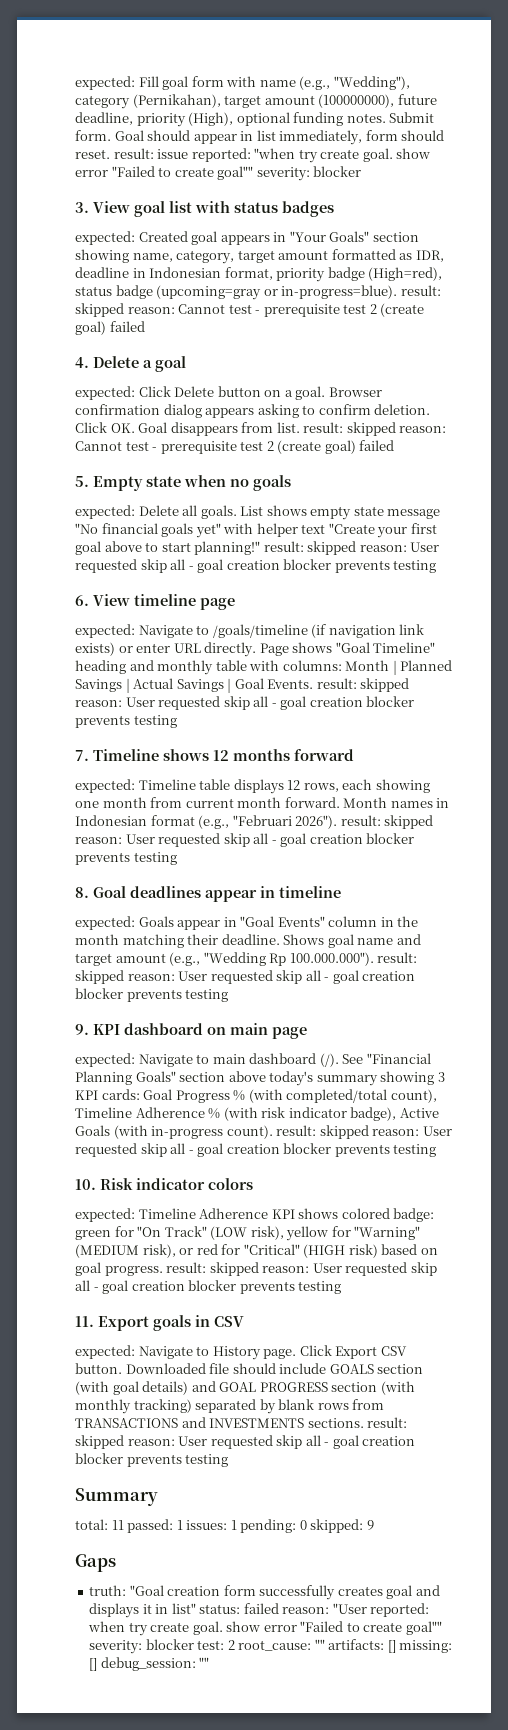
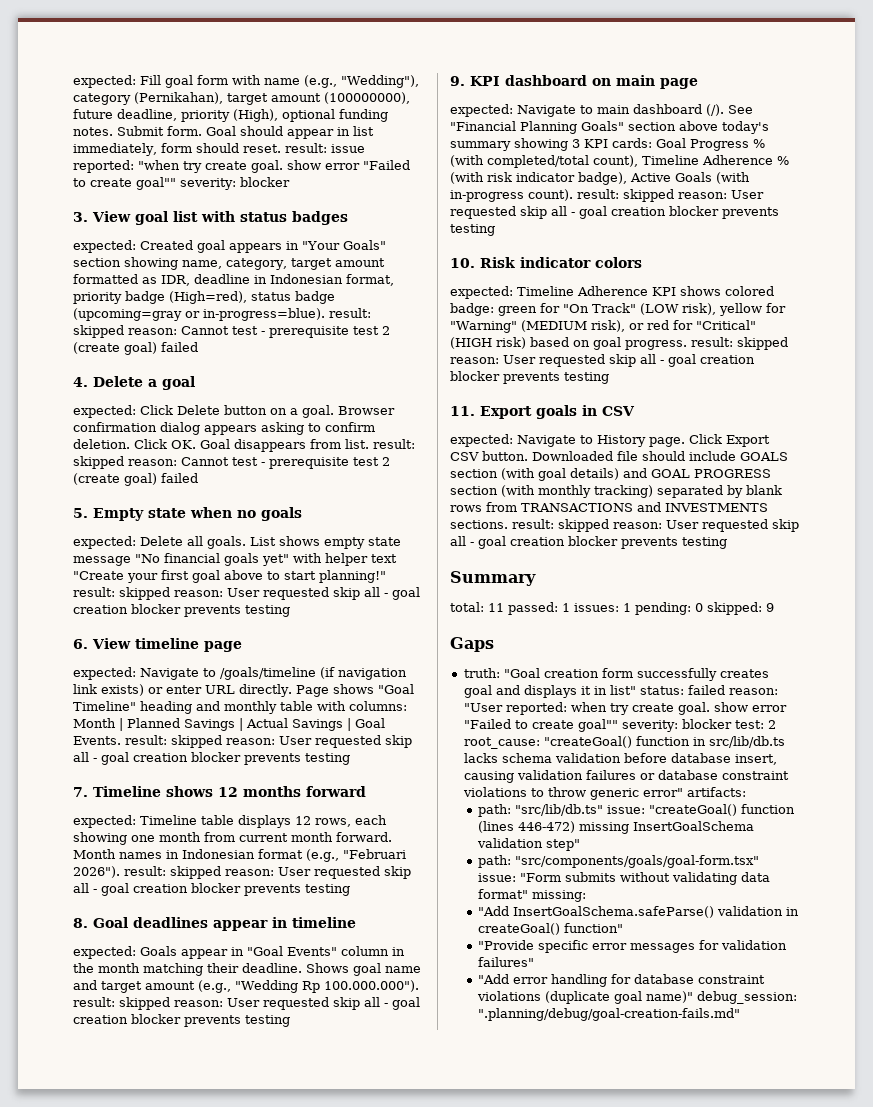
- truth: "Goal creation form successfully creates goal and displays it in list" status: failed reason: "User reported: when try create goal. show error "Failed to create goal"" severity: blocker test: 2 root_cause: "" artifacts: [] missing: [] debug_session: ""
+ truth: "Goal creation form successfully creates goal and displays it in list" status: failed reason: "User reported: when try create goal. show error "Failed to create goal"" severity: blocker test: 2 root_cause: "createGoal() function in src/lib/db.ts lacks schema validation before database insert, causing validation failures or database constraint violations to throw generic error" artifacts:
+ path: "src/lib/db.ts" issue: "createGoal() function (lines 446-472) missing InsertGoalSchema validation step"
+ path: "src/components/goals/goal-form.tsx" issue: "Form submits without validating data format" missing:
+ "Add InsertGoalSchema.safeParse() validation in createGoal() function"
+ "Provide specific error messages for validation failures"
+ "Add error handling for database constraint violations (duplicate goal name)" debug_session: ".planning/debug/goal-creation-fails.md"

